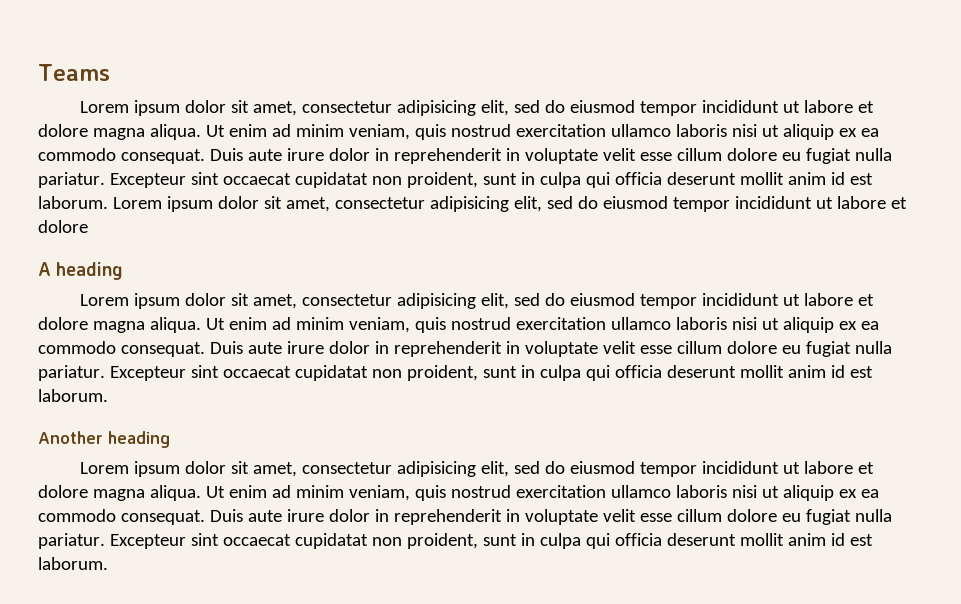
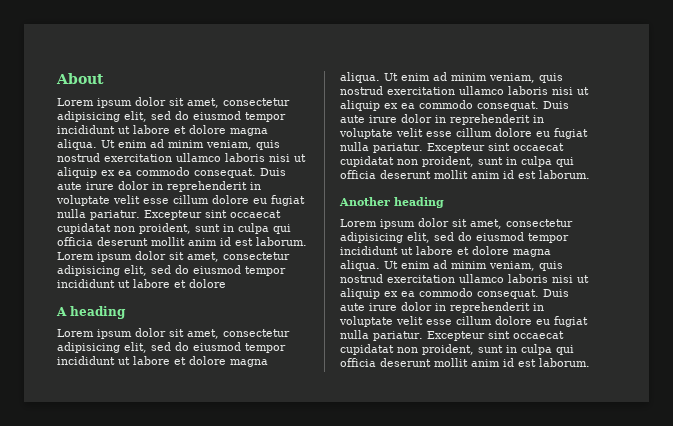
- Teams
+ About

